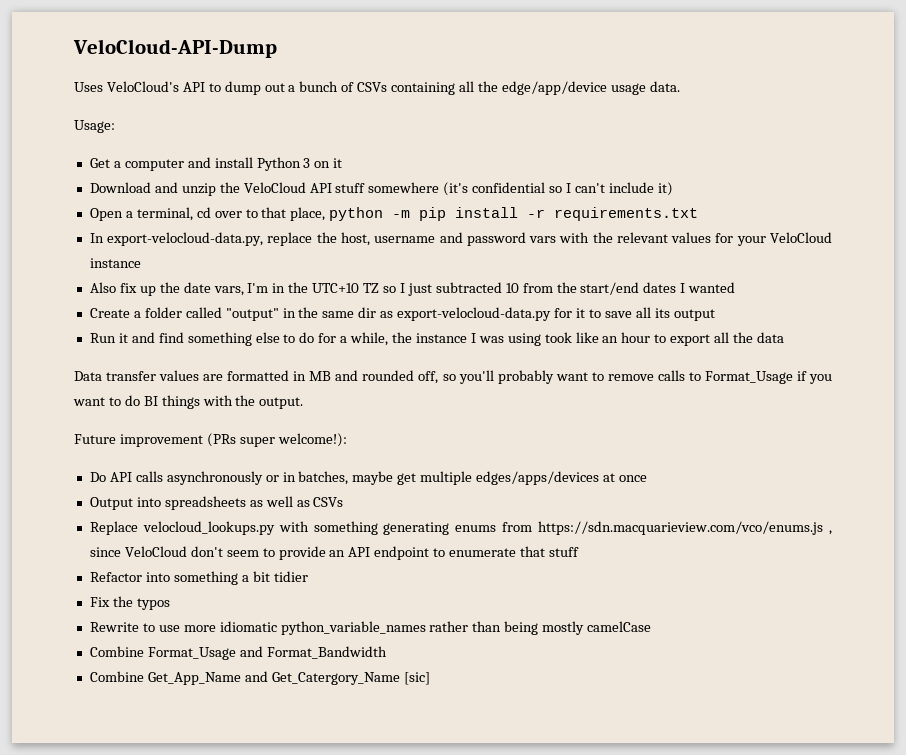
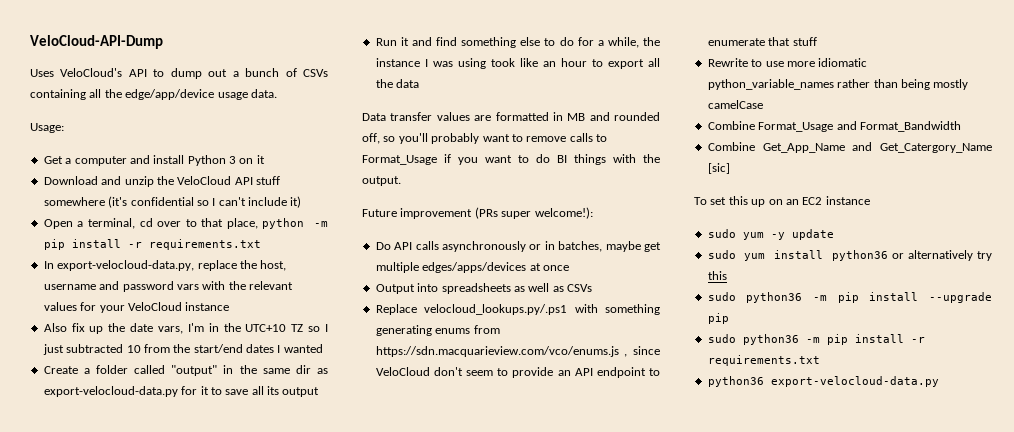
- Replace velocloud_lookups.py with something generating enums from https://sdn.macquarieview.com/vco/enums.js , since VeloCloud don't seem to provide an API endpoint to enumerate that stuff
+ Replace velocloud_lookups.py/.ps1 with something generating enums from https://sdn.macquarieview.com/vco/enums.js , since VeloCloud don't seem to provide an API endpoint to enumerate that stuff
- Refactor into something a bit tidier
- Fix the typos
+ To set this up on an EC2 instance
+ sudo yum -y update
+ sudo yum install python36 or alternatively try this
+ sudo python36 -m pip install --upgrade pip
+ sudo python36 -m pip install -r requirements.txt
+ python36 export-velocloud-data.py

